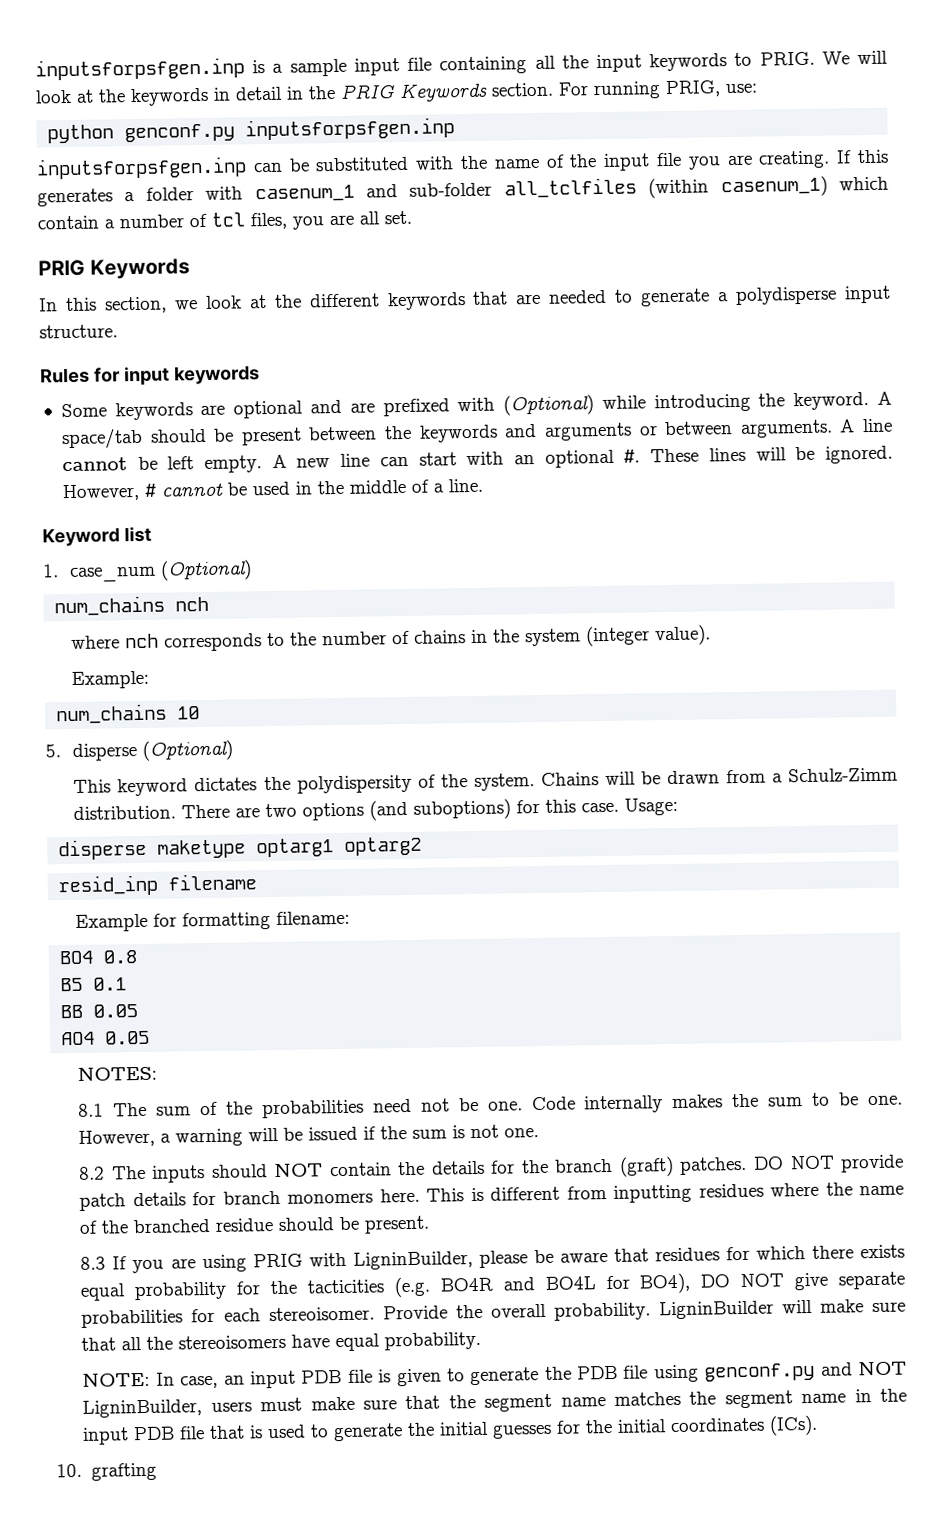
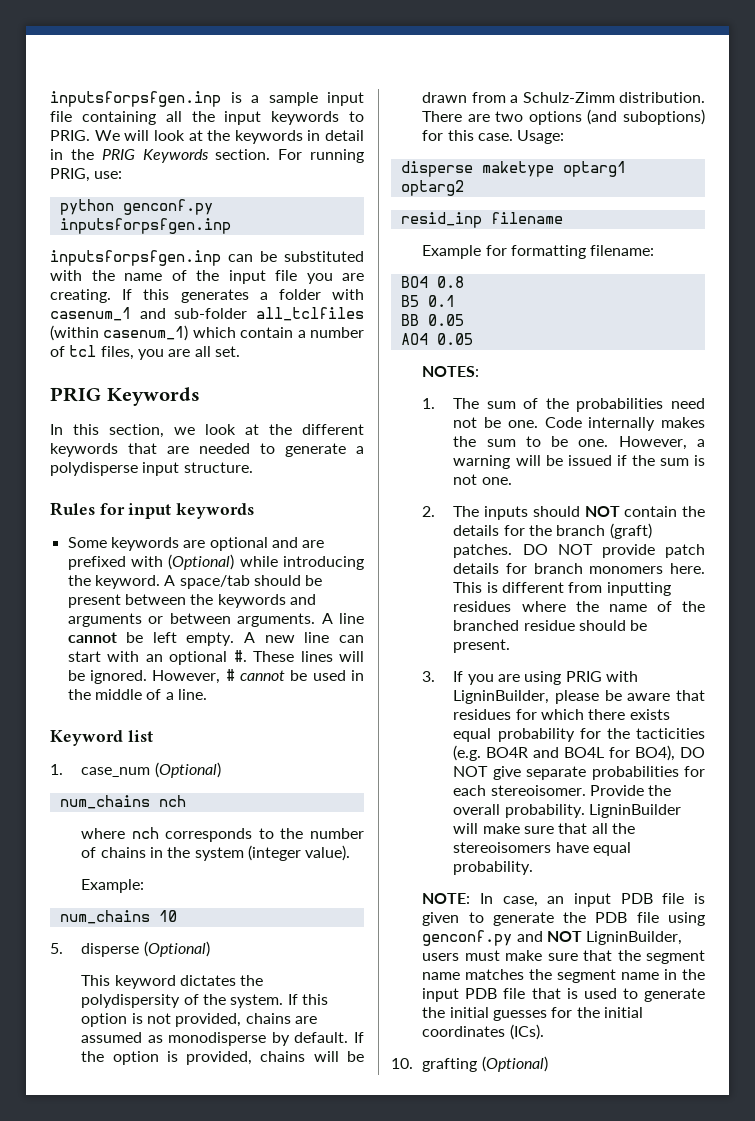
- Chains will be drawn from a Schulz-Zimm distribution.
+ If this option is not provided, chains are assumed as monodisperse by default. If the option is provided, chains will be drawn from a Schulz-Zimm distribution.
- 8.1 The sum of the probabilities need not be one.
+ 1. The sum of the probabilities need not be one.
- 8.2 The inputs should NOT contain the details for the branch (graft) patches.
+ 2. The inputs should NOT contain the details for the branch (graft) patches.
- 8.3 If you are using PRIG with LigninBuilder, please be aware that residues for which there exists equal probability for the tacticities (e.g. BO4R and BO4L for BO4), DO NOT give separate probabilities for each stereoisomer.
+ 3. If you are using PRIG with LigninBuilder, please be aware that residues for which there exists equal probability for the tacticities (e.g. BO4R and BO4L for BO4), DO NOT give separate probabilities for each stereoisomer.
- 10. grafting
+ 10. grafting (Optional)

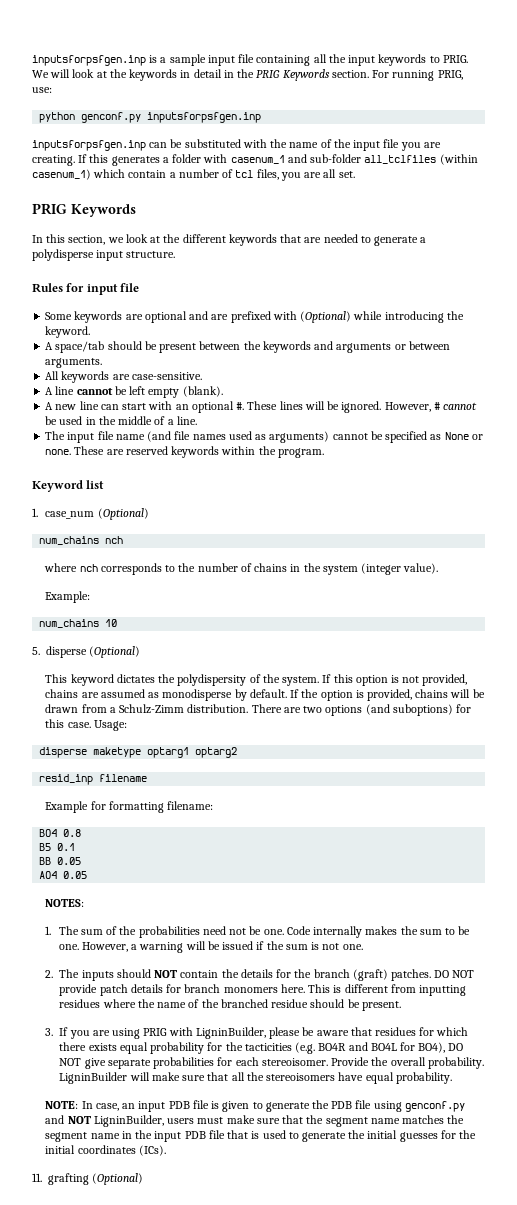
- Rules for input keywords
+ Rules for input file
- Some keywords are optional and are prefixed with (Optional) while introducing the keyword. A space/tab should be present between the keywords and arguments or between arguments. A line cannot be left empty. A new line can start with an optional #.
+ Some keywords are optional and are prefixed with (Optional) while introducing the keyword.
+ A space/tab should be present between the keywords and arguments or between arguments.
+ All keywords are case-sensitive.
+ A line cannot be left empty (blank).
+ A new line can start with an optional #.
+ The input file name (and file names used as arguments) cannot be specified as None or none. These are reserved keywords within the program.
- 10. grafting (Optional)
+ 11. grafting (Optional)

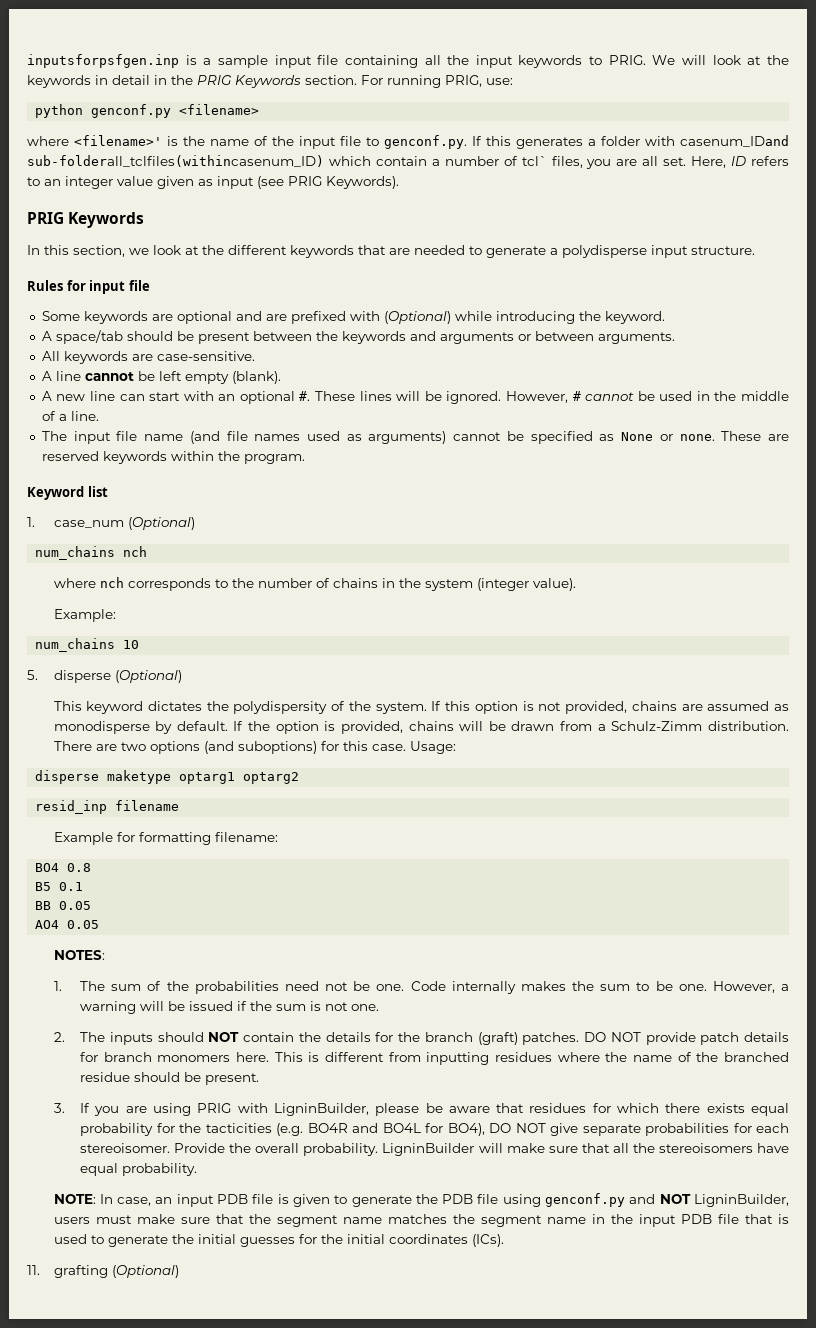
- python genconf.py inputsforpsfgen.inp
- inputsforpsfgen.inp can be substituted with the name of the input file you are creating. If this generates a folder with casenum_1 and sub-folder all_tclfiles (within casenum_1) which contain a number of tcl files, you are all set.
+ python genconf.py <filename>
+ where <filename>' is the name of the input file to genconf.py. If this generates a folder with casenum_IDand sub-folderall_tclfiles(withincasenum_ID) which contain a number of tcl` files, you are all set. Here, ID refers to an integer value given as input (see PRIG Keywords).

